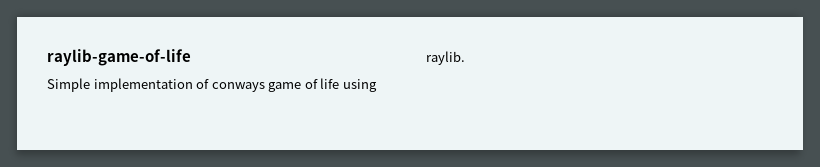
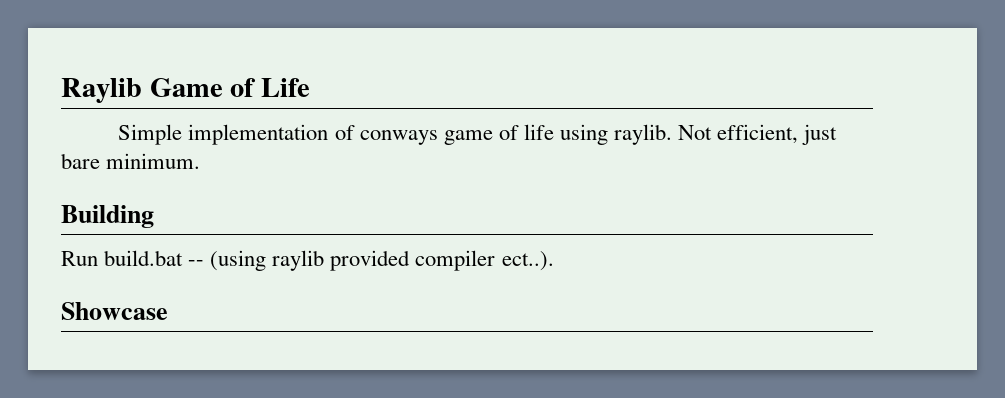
- raylib-game-of-life
+ Raylib Game of Life
+ Not efficient, just bare minimum.
+ Building
+ Run build.bat -- (using raylib provided compiler ect..).
+ Showcase

